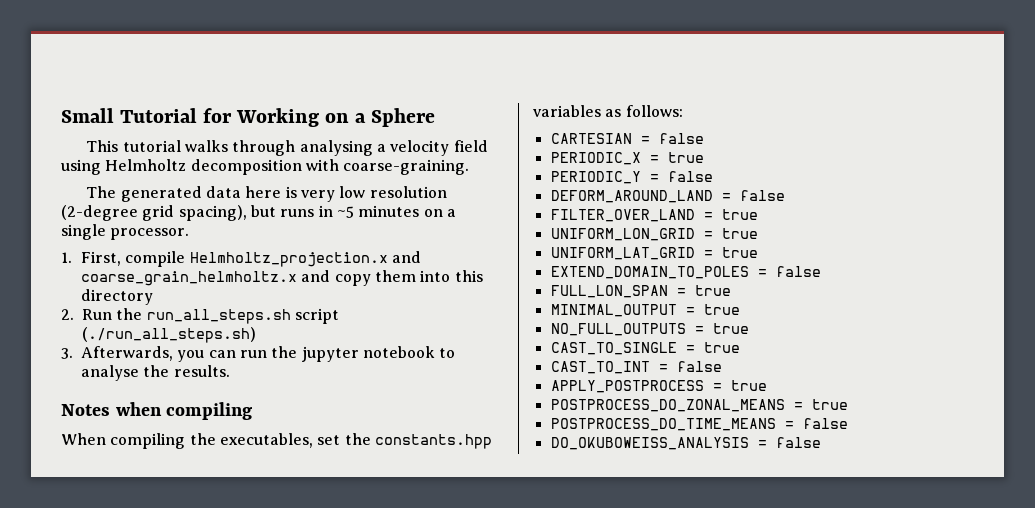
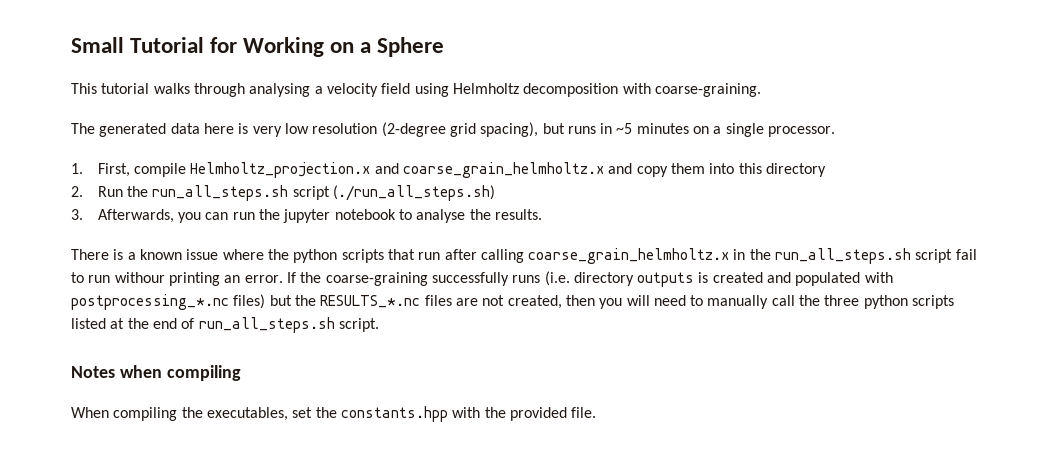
+ There is a known issue where the python scripts that run after calling coarse_grain_helmholtz.x in the run_all_steps.sh script fail to run withour printing an error. If the coarse-graining successfully runs (i.e. directory outputs is created and populated with postprocessing_*.nc files) but the RESULTS_*.nc files are not created, then you will need to manually call the three python scripts listed at the end of run_all_steps.sh script.
- When compiling the executables, set the constants.hpp variables as follows:
- CARTESIAN = false
- PERIODIC_X = true
- PERIODIC_Y = false
- DEFORM_AROUND_LAND = false
- FILTER_OVER_LAND = true
- UNIFORM_LON_GRID = true
- UNIFORM_LAT_GRID = true
- EXTEND_DOMAIN_TO_POLES = false
- FULL_LON_SPAN = true
- MINIMAL_OUTPUT = true
- NO_FULL_OUTPUTS = true
- CAST_TO_SINGLE = true
- CAST_TO_INT = false
- APPLY_POSTPROCESS = true
- POSTPROCESS_DO_ZONAL_MEANS = true
- POSTPROCESS_DO_TIME_MEANS = false
- DO_OKUBOWEISS_ANALYSIS = false
+ When compiling the executables, set the constants.hpp with the provided file.

